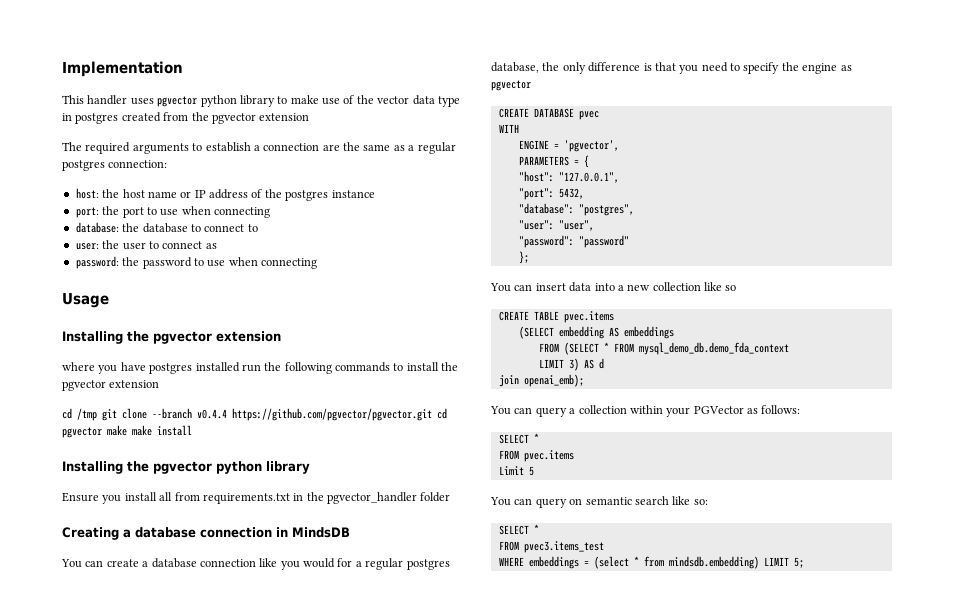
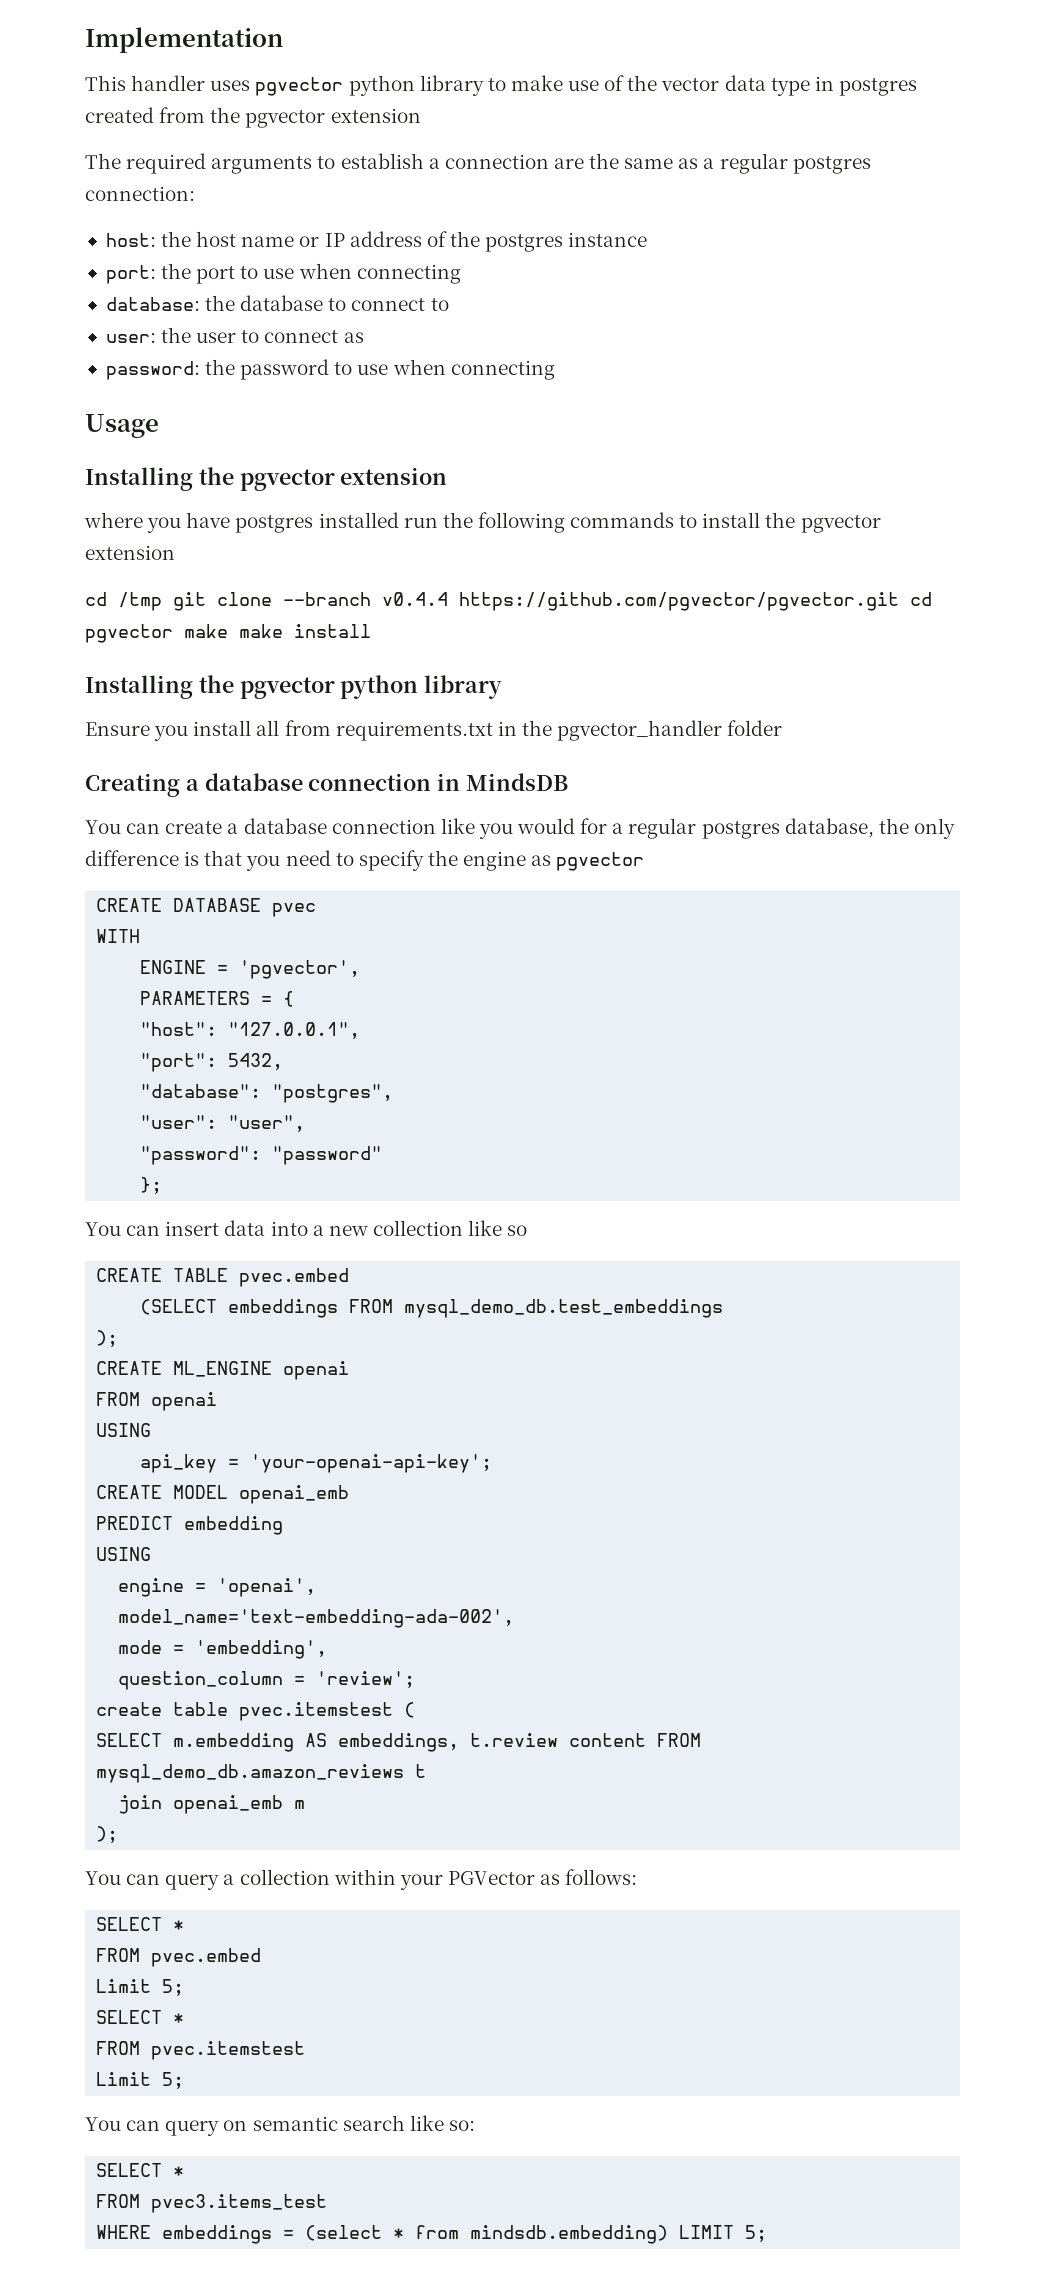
- CREATE TABLE pvec.items
- (SELECT embedding AS embeddings
- FROM (SELECT * FROM mysql_demo_db.demo_fda_context
- LIMIT 3) AS d
- join openai_emb);
+ CREATE TABLE pvec.embed
+ (SELECT embeddings FROM mysql_demo_db.test_embeddings
+ );
+ CREATE ML_ENGINE openai
+ FROM openai
+ USING
+ api_key = 'your-openai-api-key';
+ CREATE MODEL openai_emb
+ PREDICT embedding
+ USING
+ engine = 'openai',
+ model_name='text-embedding-ada-002',
+ mode = 'embedding',
+ question_column = 'review';
+ create table pvec.itemstest (
+ SELECT m.embedding AS embeddings, t.review content FROM mysql_demo_db.amazon_reviews t
+ join openai_emb m
+ );
- FROM pvec.items
- Limit 5
+ FROM pvec.embed
+ Limit 5;
+ SELECT *
+ FROM pvec.itemstest
+ Limit 5;

